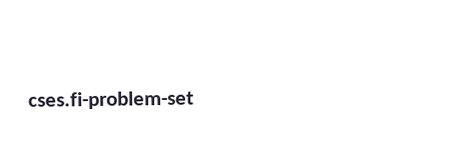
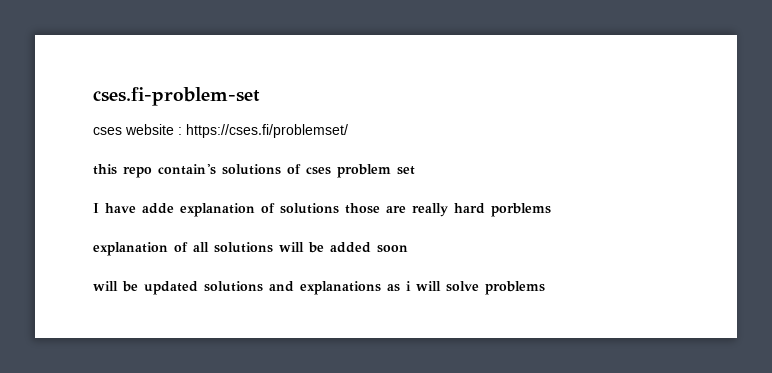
+ cses website : https://cses.fi/problemset/
+ this repo contain's solutions of cses problem set
+ I have adde explanation of solutions those are really hard porblems
+ explanation of all solutions will be added soon
+ will be updated solutions and explanations as i will solve problems

